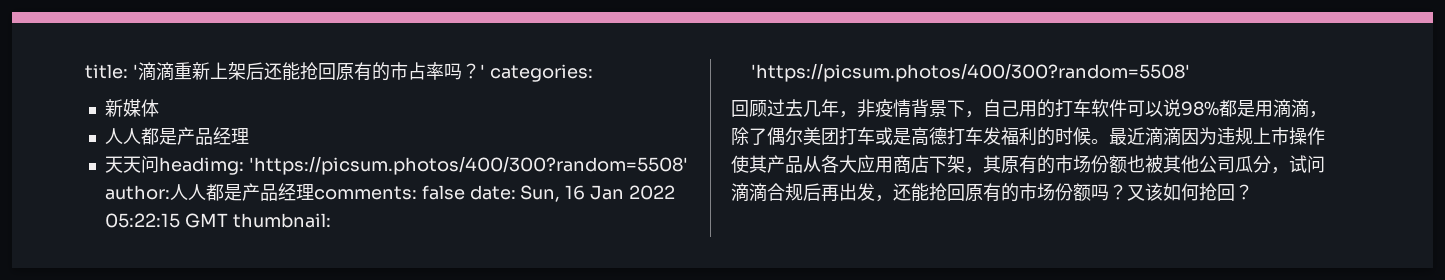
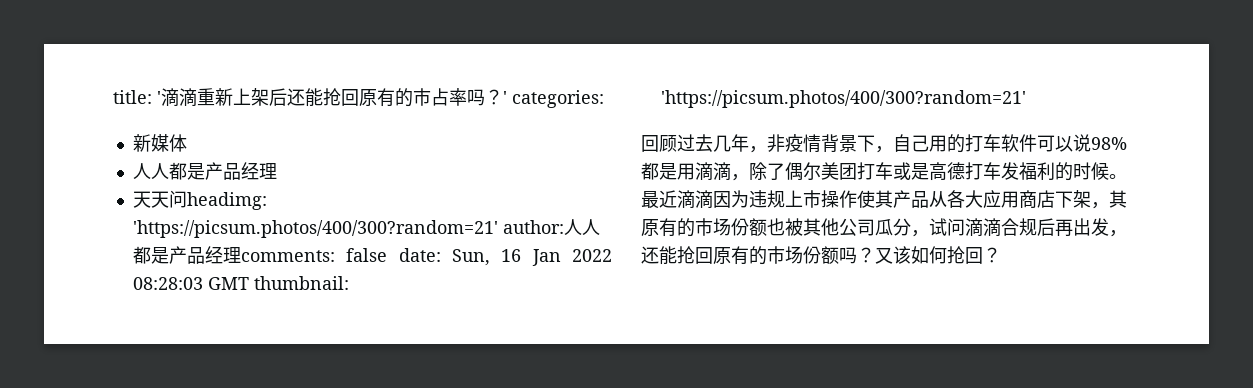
- 天天问headimg: 'https://picsum.photos/400/300?random=5508' author:人人都是产品经理comments: false date: Sun, 16 Jan 2022 05:22:15 GMT thumbnail: 'https://picsum.photos/400/300?random=5508'
+ 天天问headimg: 'https://picsum.photos/400/300?random=21' author:人人都是产品经理comments: false date: Sun, 16 Jan 2022 08:28:03 GMT thumbnail: 'https://picsum.photos/400/300?random=21'

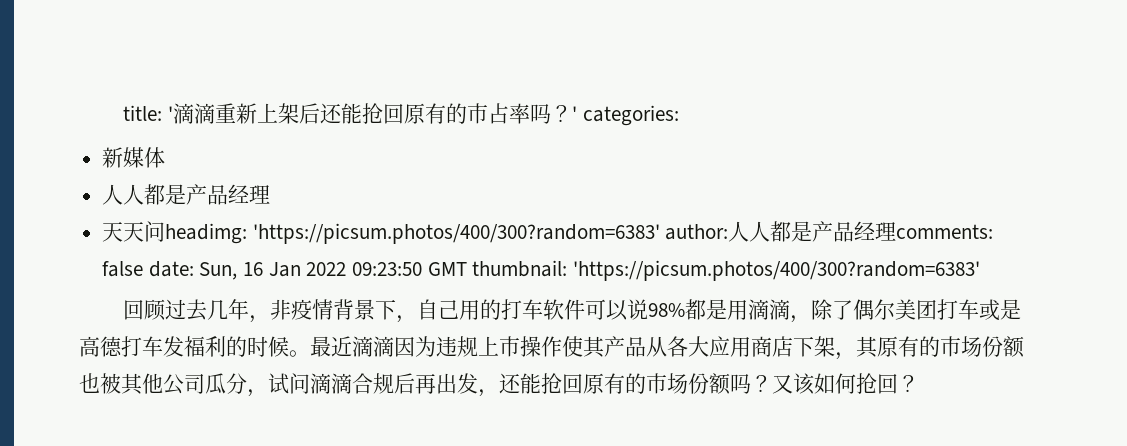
- 天天问headimg: 'https://picsum.photos/400/300?random=21' author:人人都是产品经理comments: false date: Sun, 16 Jan 2022 08:28:03 GMT thumbnail: 'https://picsum.photos/400/300?random=21'
+ 天天问headimg: 'https://picsum.photos/400/300?random=6383' author:人人都是产品经理comments: false date: Sun, 16 Jan 2022 09:23:50 GMT thumbnail: 'https://picsum.photos/400/300?random=6383'

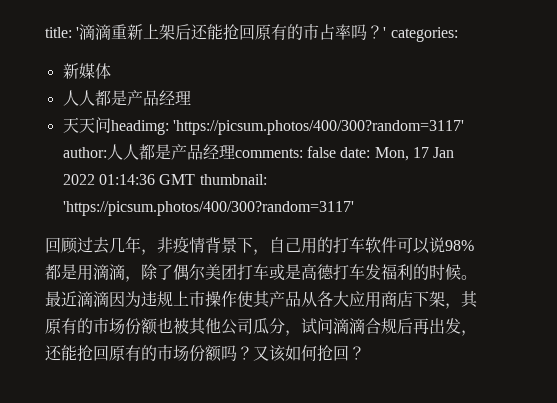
- 天天问headimg: 'https://picsum.photos/400/300?random=6383' author:人人都是产品经理comments: false date: Sun, 16 Jan 2022 09:23:50 GMT thumbnail: 'https://picsum.photos/400/300?random=6383'
+ 天天问headimg: 'https://picsum.photos/400/300?random=3117' author:人人都是产品经理comments: false date: Mon, 17 Jan 2022 01:14:36 GMT thumbnail: 'https://picsum.photos/400/300?random=3117'

